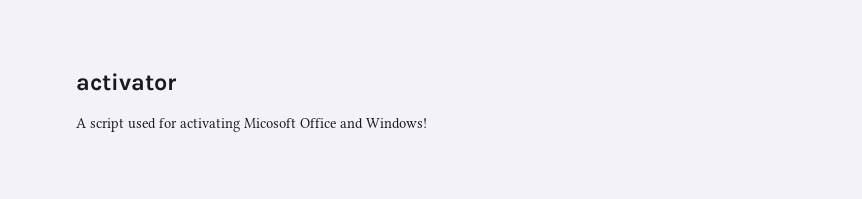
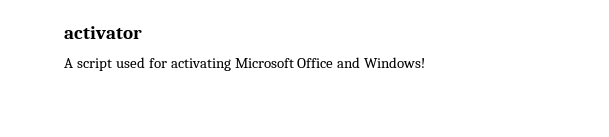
- A script used for activating Micosoft Office and Windows!
+ A script used for activating Microsoft Office and Windows!

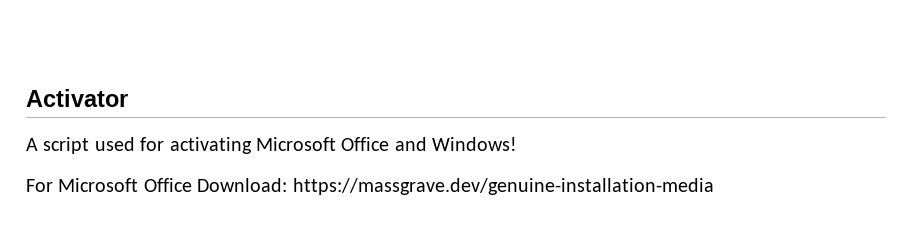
- activator
+ Activator
+ For Microsoft Office Download: https://massgrave.dev/genuine-installation-media

